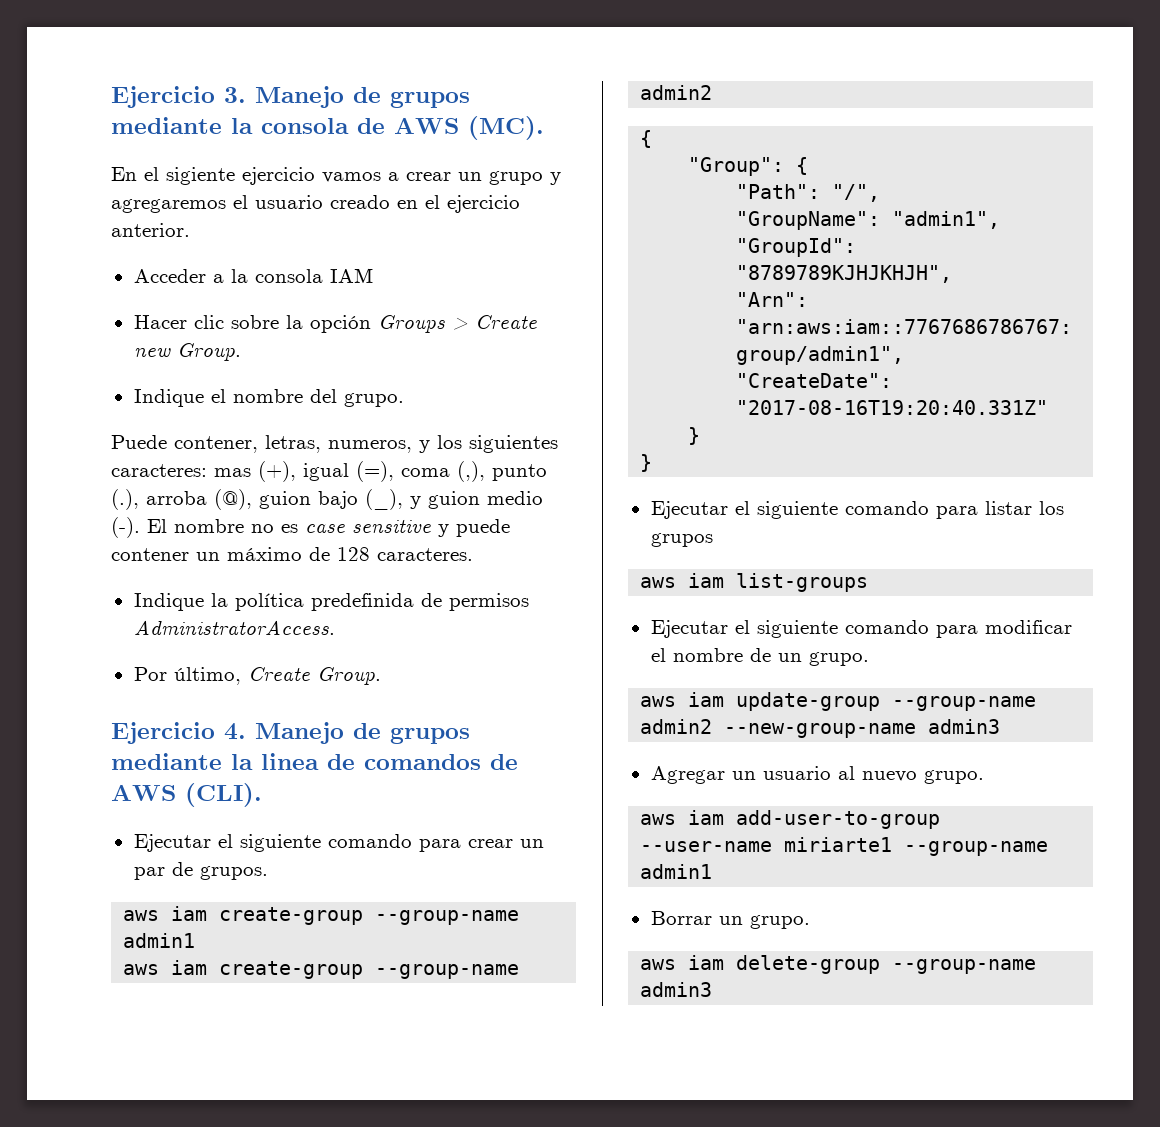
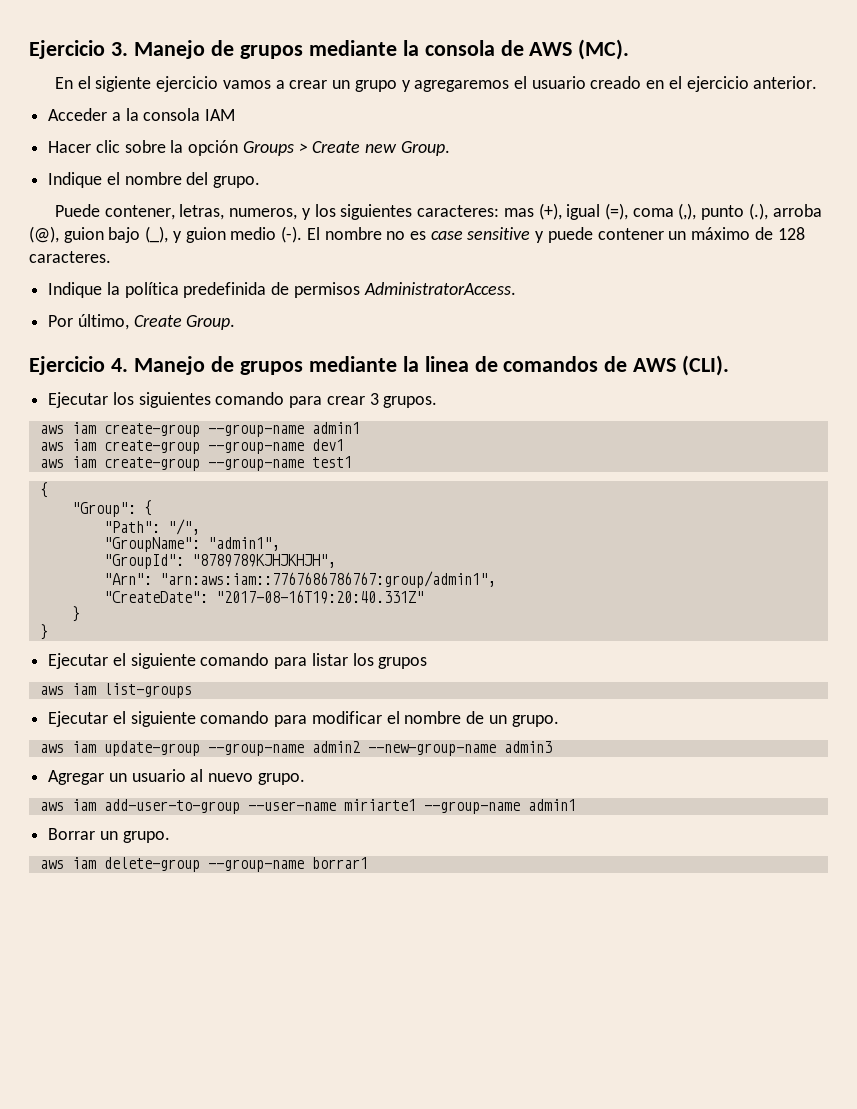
- Ejecutar el siguiente comando para crear un par de grupos.
+ Ejecutar los siguientes comando para crear 3 grupos.
- aws iam create-group --group-name admin2
+ aws iam create-group --group-name dev1
+ aws iam create-group --group-name test1
- aws iam delete-group --group-name admin3
+ aws iam delete-group --group-name borrar1

